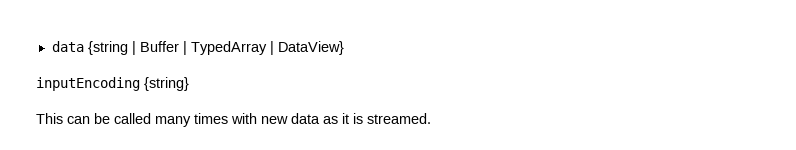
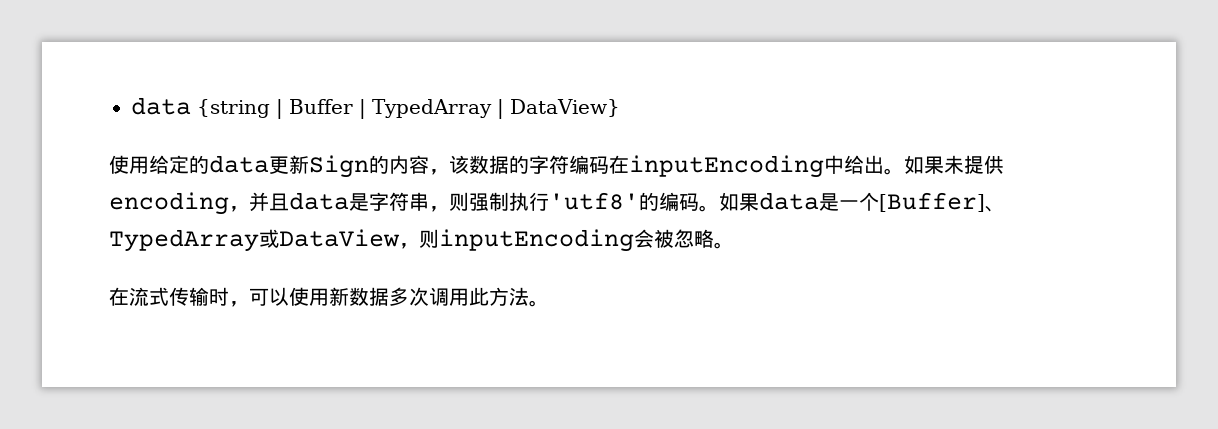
- inputEncoding {string}
- This can be called many times with new data as it is streamed.
+ 使用给定的data更新Sign的内容，该数据的字符编码在inputEncoding中给出。如果未提供encoding，并且data是字符串，则强制执行'utf8'的编码。如果data是一个[Buffer]、TypedArray或DataView，则inputEncoding会被忽略。
+ 在流式传输时，可以使用新数据多次调用此方法。

